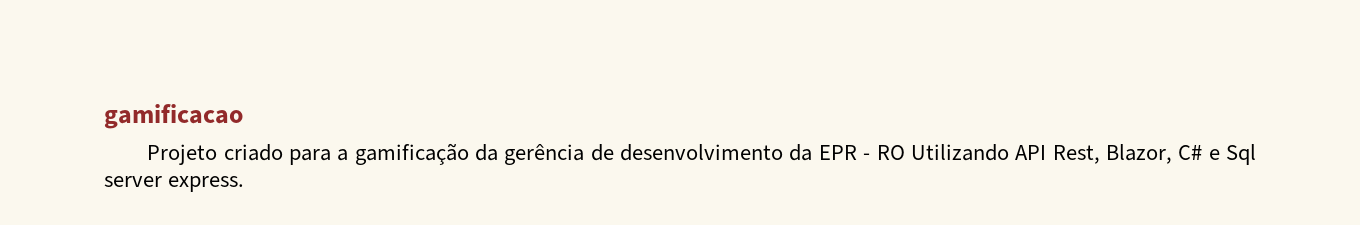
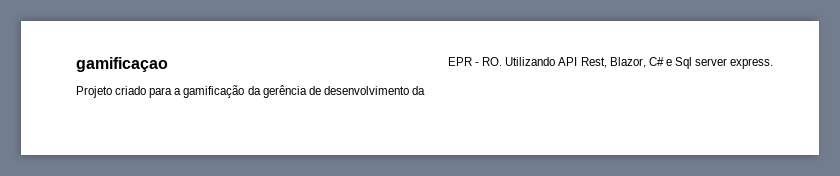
- gamificacao
+ gamificaçao
- Projeto criado para a gamificação da gerência de desenvolvimento da EPR - RO Utilizando API Rest, Blazor, C# e Sql server express.
+ Projeto criado para a gamificação da gerência de desenvolvimento da EPR - RO. Utilizando API Rest, Blazor, C# e Sql server express.

